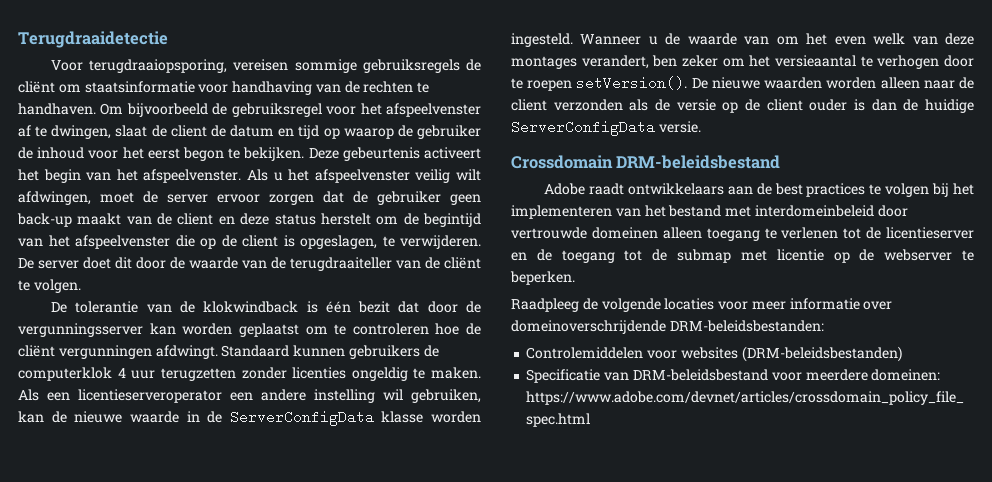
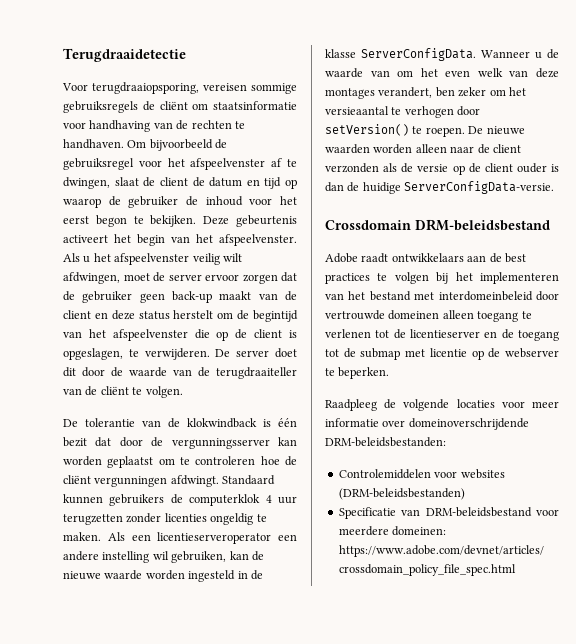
- Als een licentieserveroperator een andere instelling wil gebruiken, kan de nieuwe waarde in de ServerConfigData klasse worden ingesteld.
+ Als een licentieserveroperator een andere instelling wil gebruiken, kan de nieuwe waarde worden ingesteld in de klasse ServerConfigData.
- Wanneer u de waarde van om het even welk van deze montages verandert, ben zeker om het versieaantal te verhogen door te roepen setVersion().
+ Wanneer u de waarde van om het even welk van deze montages verandert, ben zeker om het versieaantal te verhogen door setVersion() te roepen.
- De nieuwe waarden worden alleen naar de client verzonden als de versie op de client ouder is dan de huidige ServerConfigData versie.
+ De nieuwe waarden worden alleen naar de client verzonden als de versie op de client ouder is dan de huidige ServerConfigData-versie.

